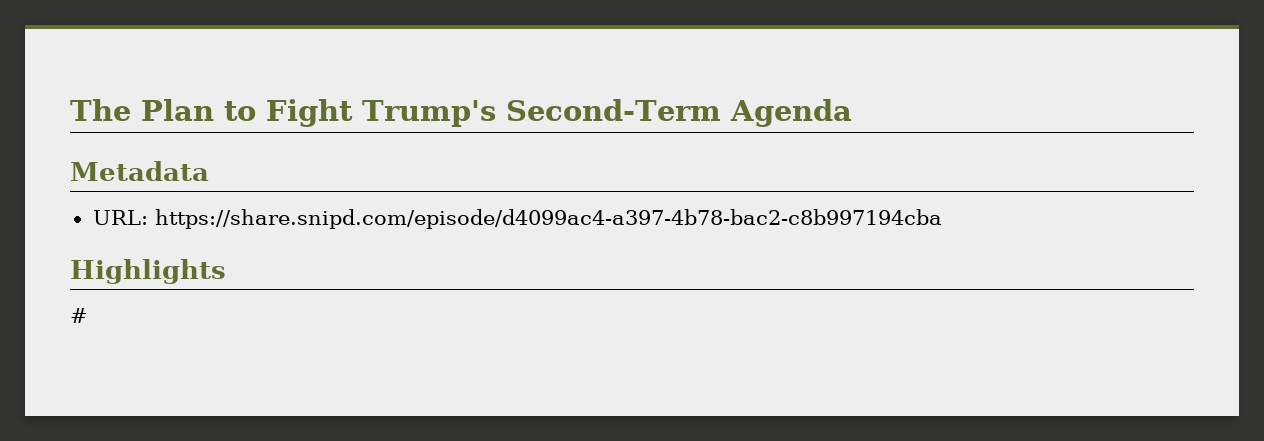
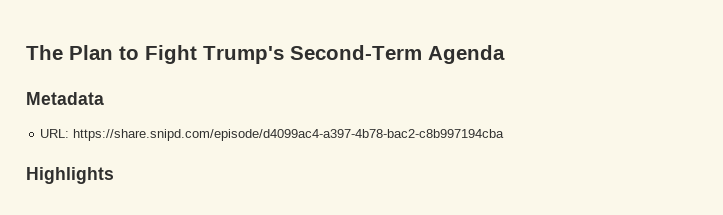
- #

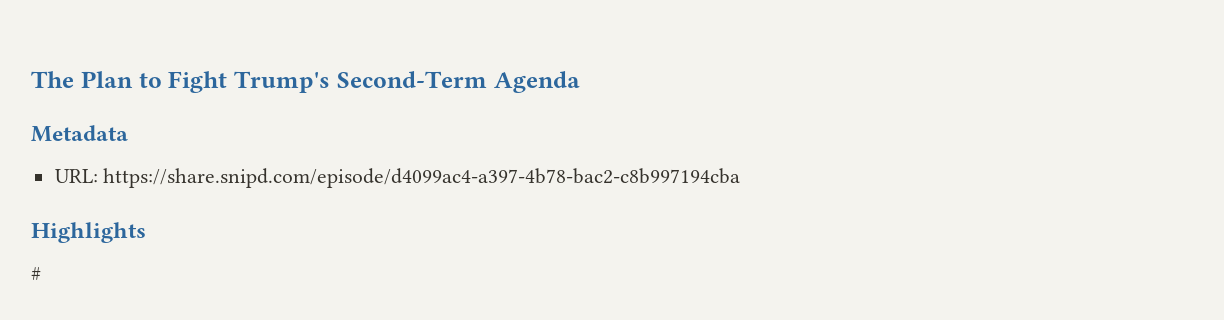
+ #

